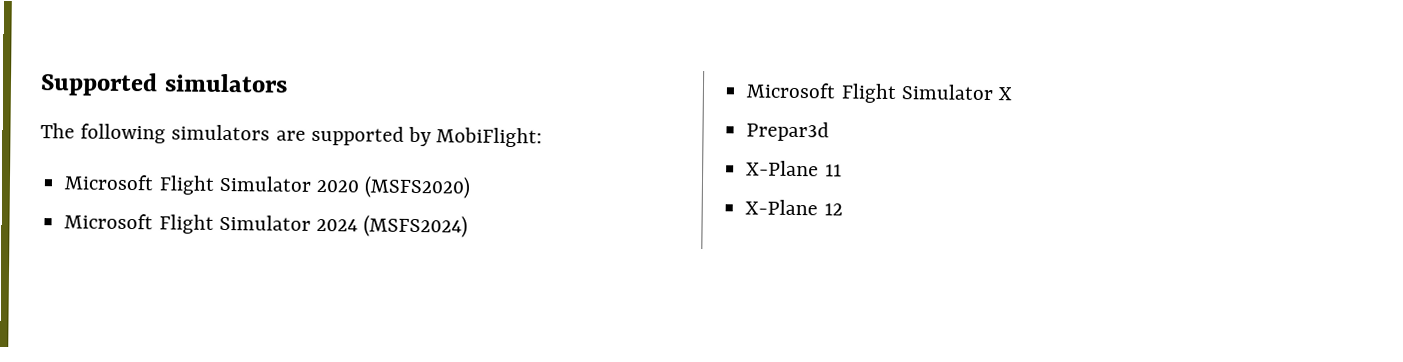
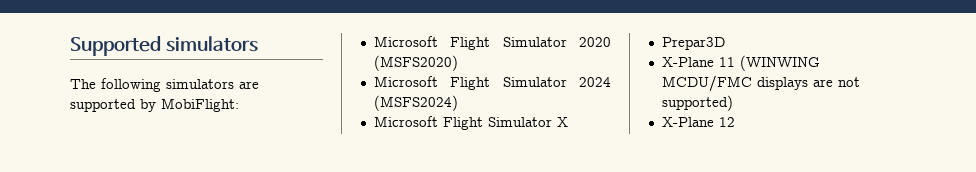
- Prepar3d
+ Prepar3D
- X-Plane 11
+ X-Plane 11 (WINWING MCDU/FMC displays are not supported)

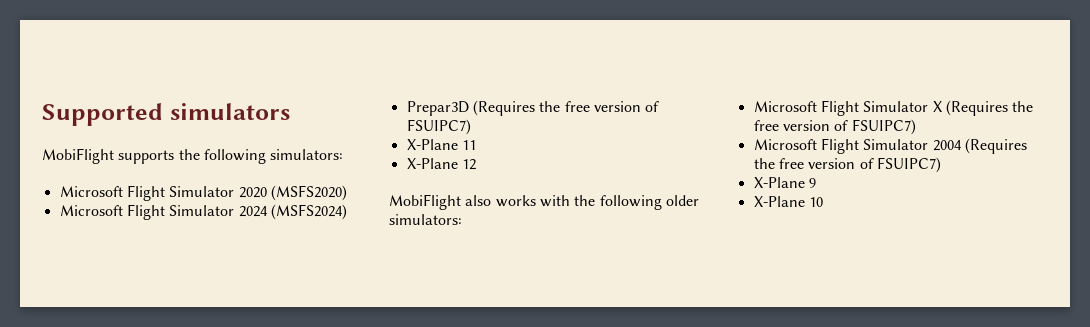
- The following simulators are supported by MobiFlight:
+ MobiFlight supports the following simulators:
- Microsoft Flight Simulator X
- Prepar3D
- X-Plane 11 (WINWING MCDU/FMC displays are not supported)
+ Prepar3D (Requires the free version of FSUIPC7)
+ X-Plane 11
  X-Plane 12
+ MobiFlight also works with the following older simulators:
+ Microsoft Flight Simulator X (Requires the free version of FSUIPC7)
+ Microsoft Flight Simulator 2004 (Requires the free version of FSUIPC7)
+ X-Plane 9
+ X-Plane 10

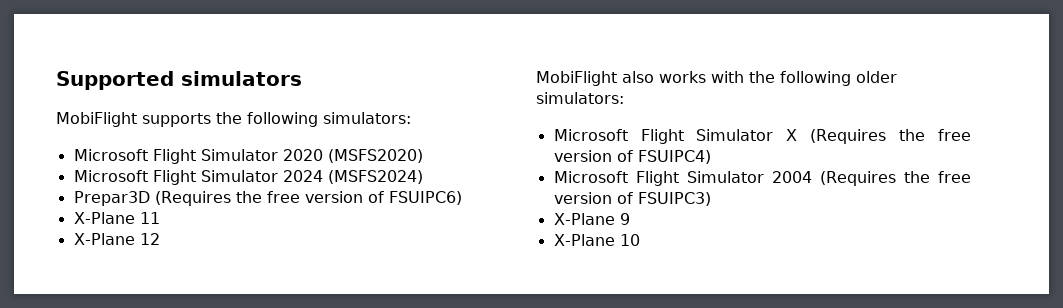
- Prepar3D (Requires the free version of FSUIPC7)
+ Prepar3D (Requires the free version of FSUIPC6)
- Microsoft Flight Simulator X (Requires the free version of FSUIPC7)
+ Microsoft Flight Simulator X (Requires the free version of FSUIPC4)
- Microsoft Flight Simulator 2004 (Requires the free version of FSUIPC7)
+ Microsoft Flight Simulator 2004 (Requires the free version of FSUIPC3)

